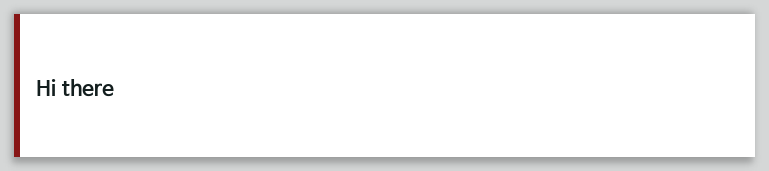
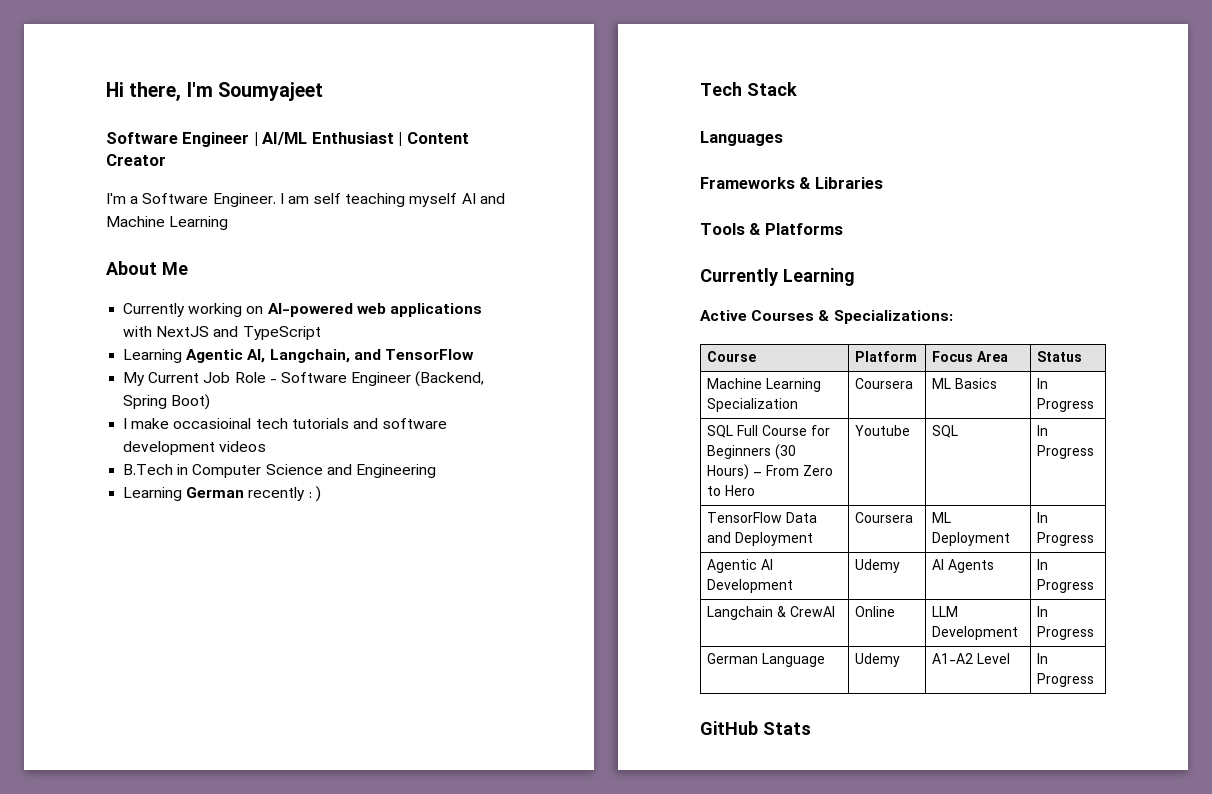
- Hi there
+ Hi there, I'm Soumyajeet
+ Software Engineer | AI/ML Enthusiast | Content Creator
+ I'm a Software Engineer. I am self teaching myself AI and Machine Learning
+ About Me
+ Currently working on AI-powered web applications with NextJS and TypeScript
+ Learning Agentic AI, Langchain, and TensorFlow
+ My Current Job Role - Software Engineer (Backend, Spring Boot)
+ I make occasioinal tech tutorials and software development videos
+ B.Tech in Computer Science and Engineering
+ Learning German recently : )
+ Tech Stack
+ Languages
+ Frameworks & Libraries
+ Tools & Platforms
+ Currently Learning
+ Active Courses & Specializations:
+ Course | Platform | Focus Area | Status
+ Machine Learning Specialization | Coursera | ML Basics | In Progress
+ SQL Full Course for Beginners (30 Hours) – From Zero to Hero | Youtube | SQL | In Progress
+ TensorFlow Data and Deployment | Coursera | ML Deployment | In Progress
+ Agentic AI Development | Udemy | AI Agents | In Progress
+ Langchain & CrewAI | Online | LLM Development | In Progress
+ German Language | Udemy | A1-A2 Level | In Progress
+ GitHub Stats

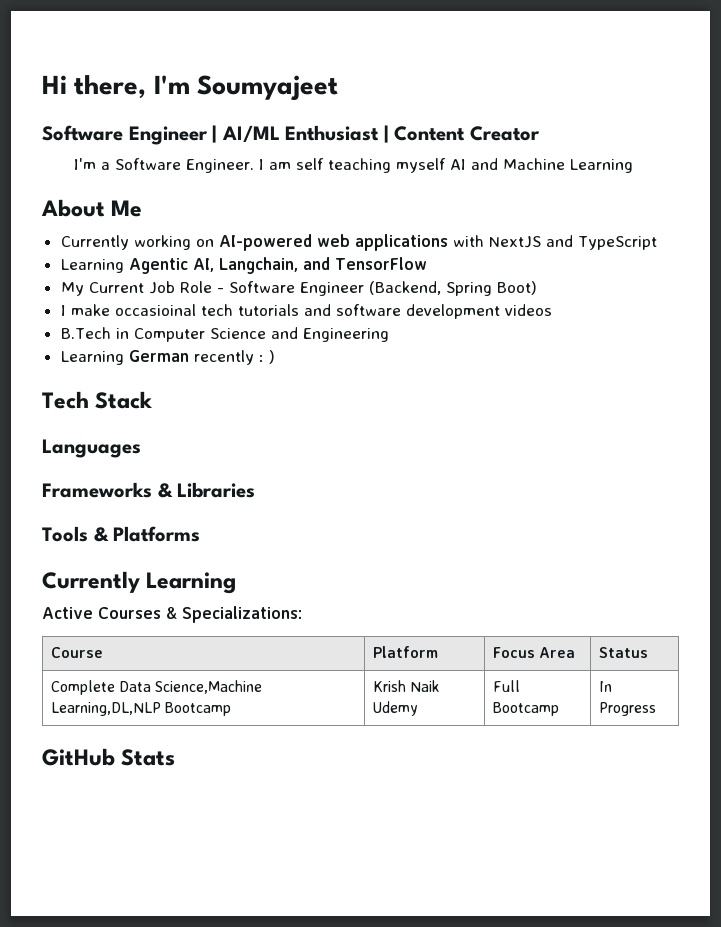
- Machine Learning Specialization | Coursera | ML Basics | In Progress
- SQL Full Course for Beginners (30 Hours) – From Zero to Hero | Youtube | SQL | In Progress
- TensorFlow Data and Deployment | Coursera | ML Deployment | In Progress
- Agentic AI Development | Udemy | AI Agents | In Progress
- Langchain & CrewAI | Online | LLM Development | In Progress
- German Language | Udemy | A1-A2 Level | In Progress
+ Complete Data Science,Machine Learning,DL,NLP Bootcamp | Krish Naik Udemy | Full Bootcamp | In Progress

